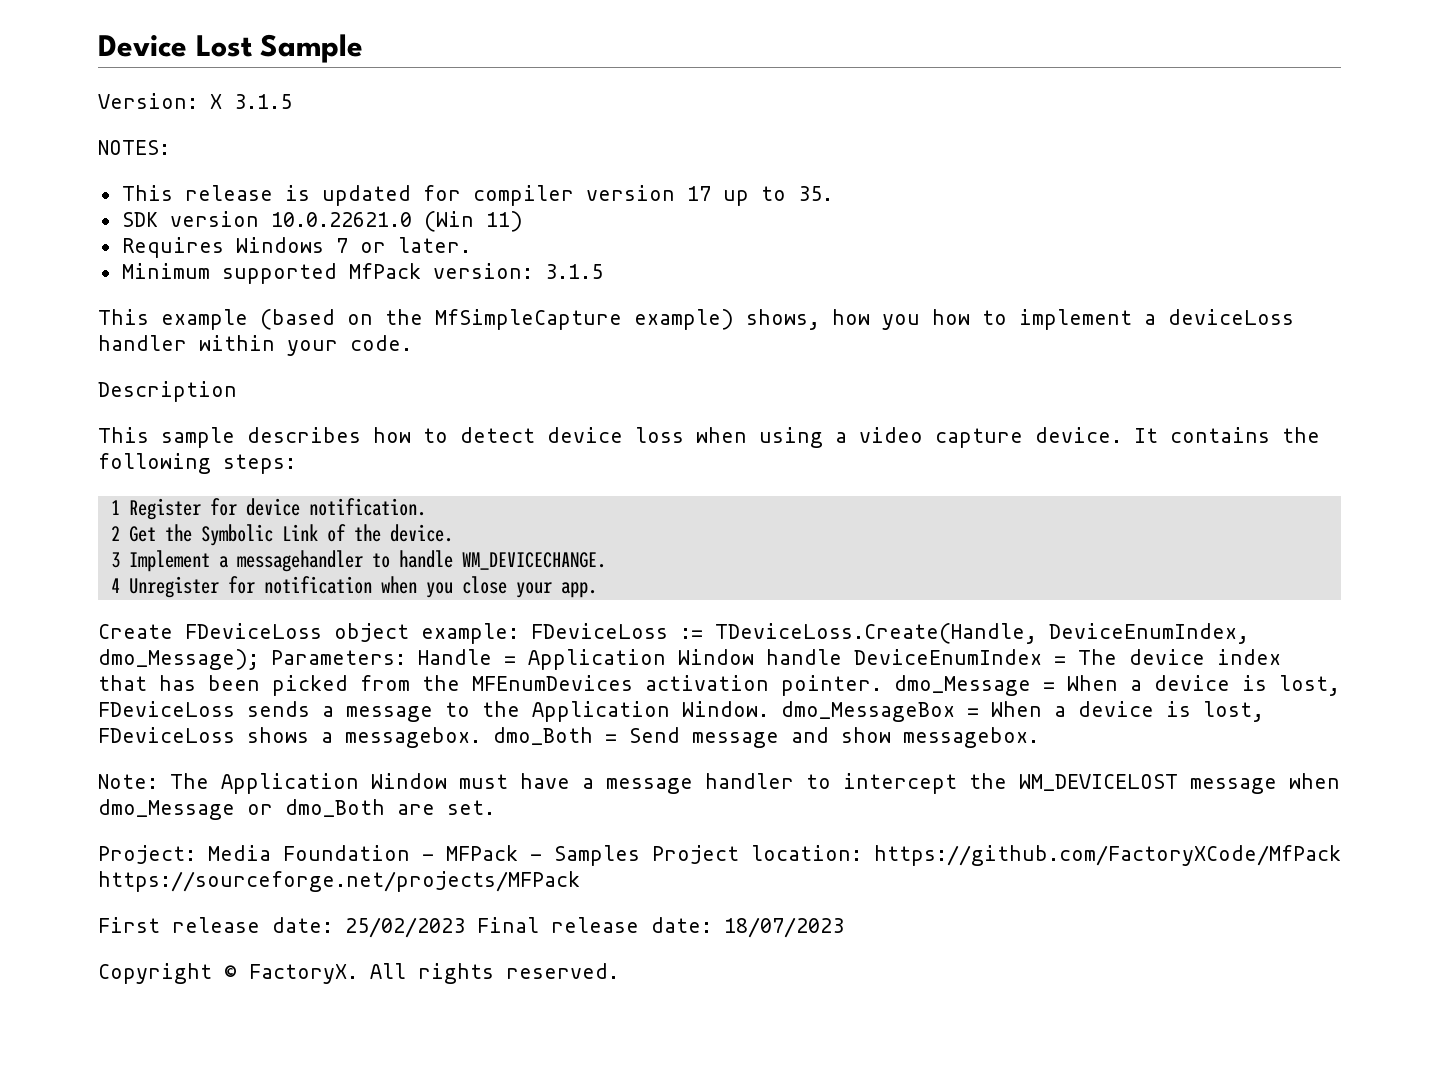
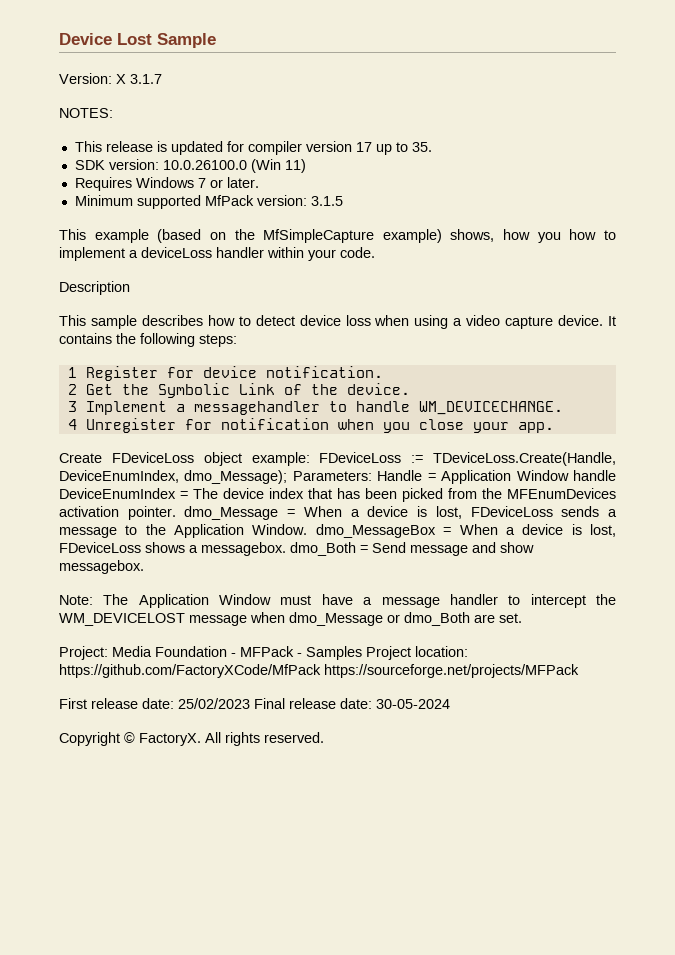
- Version: X 3.1.5
+ Version: X 3.1.7
- SDK version 10.0.22621.0 (Win 11)
+ SDK version: 10.0.26100.0 (Win 11)
- First release date: 25/02/2023 Final release date: 18/07/2023
+ First release date: 25/02/2023 Final release date: 30-05-2024

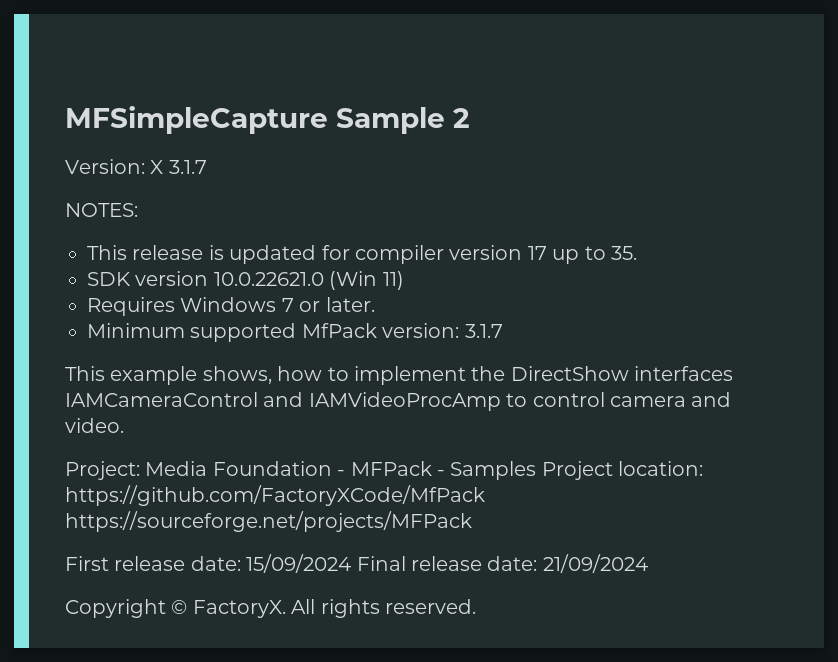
- Device Lost Sample
+ MFSimpleCapture Sample 2
- SDK version: 10.0.26100.0 (Win 11)
+ SDK version 10.0.22621.0 (Win 11)
- Minimum supported MfPack version: 3.1.5
+ Minimum supported MfPack version: 3.1.7
- This example (based on the MfSimpleCapture example) shows, how you how to implement a deviceLoss handler within your code.
- Description
- This sample describes how to detect device loss when using a video capture device. It contains the following steps:
- 1 Register for device notification.
- 2 Get the Symbolic Link of the device.
- 3 Implement a messagehandler to handle WM_DEVICECHANGE.
- 4 Unregister for notification when you close your app.
- Create FDeviceLoss object example: FDeviceLoss := TDeviceLoss.Create(Handle, DeviceEnumIndex, dmo_Message); Parameters: Handle = Application Window handle DeviceEnumIndex = The device index that has been picked from the MFEnumDevices activation pointer. dmo_Message = When a device is lost, FDeviceLoss sends a message to the Application Window. dmo_MessageBox = When a device is lost, FDeviceLoss shows a messagebox. dmo_Both = Send message and show messagebox.
- Note: The Application Window must have a message handler to intercept the WM_DEVICELOST message when dmo_Message or dmo_Both are set.
+ This example shows, how to implement the DirectShow interfaces IAMCameraControl and IAMVideoProcAmp to control camera and video.
- First release date: 25/02/2023 Final release date: 30-05-2024
+ First release date: 15/09/2024 Final release date: 21/09/2024

